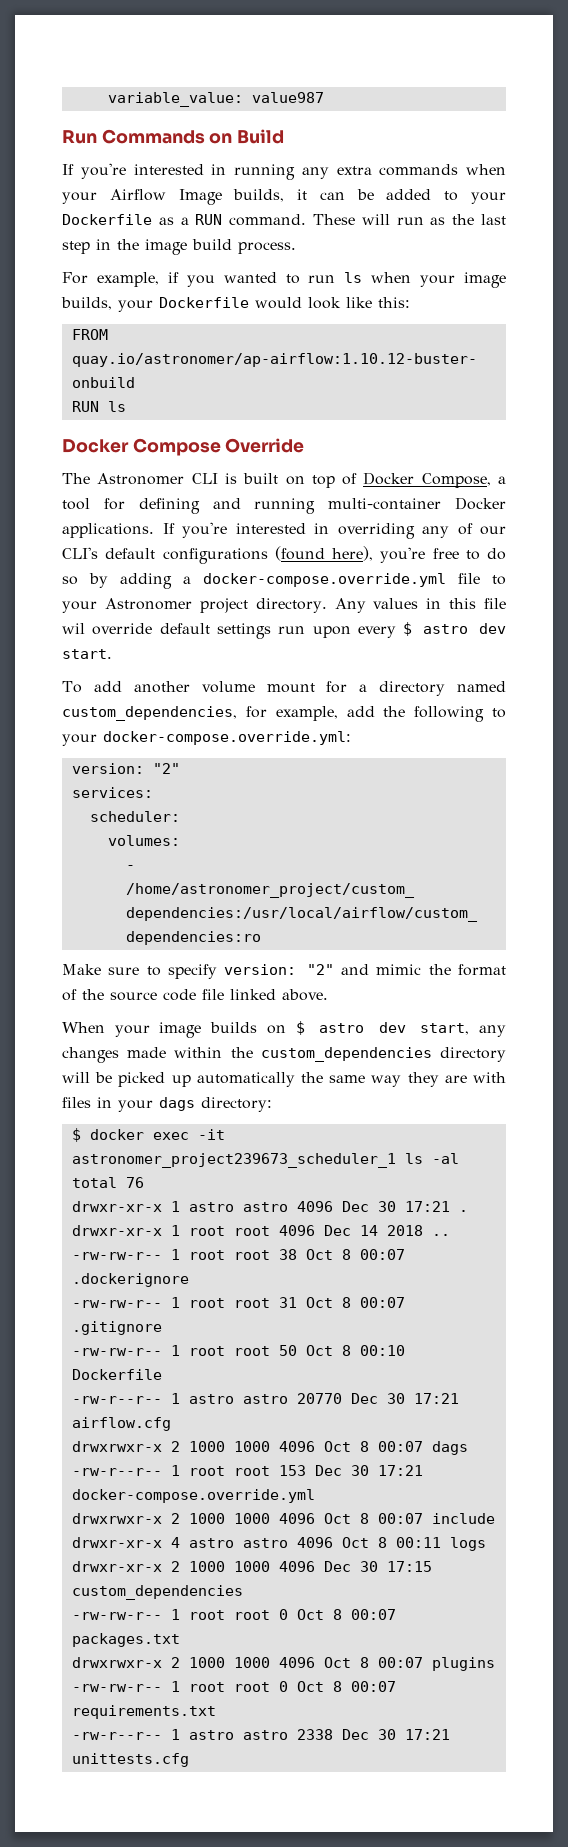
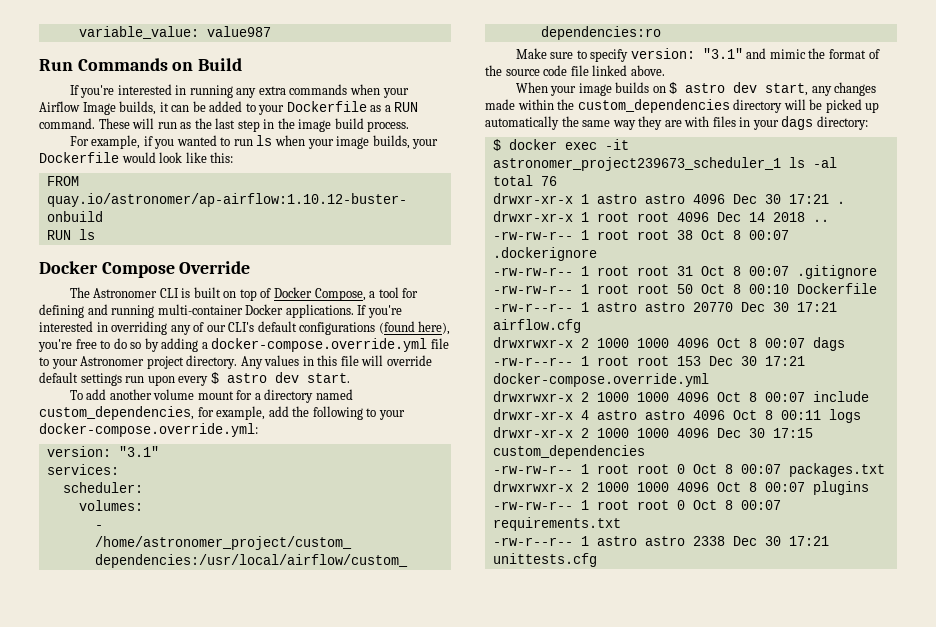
- Any values in this file wil override default settings run upon every $ astro dev start.
+ Any values in this file will override default settings run upon every $ astro dev start.
  To add another volume mount for a directory named custom_dependencies, for example, add the following to your docker-compose.override.yml:
- version: "2"
+ version: "3.1"
- Make sure to specify version: "2" and mimic the format of the source code file linked above.
+ Make sure to specify version: "3.1" and mimic the format of the source code file linked above.

